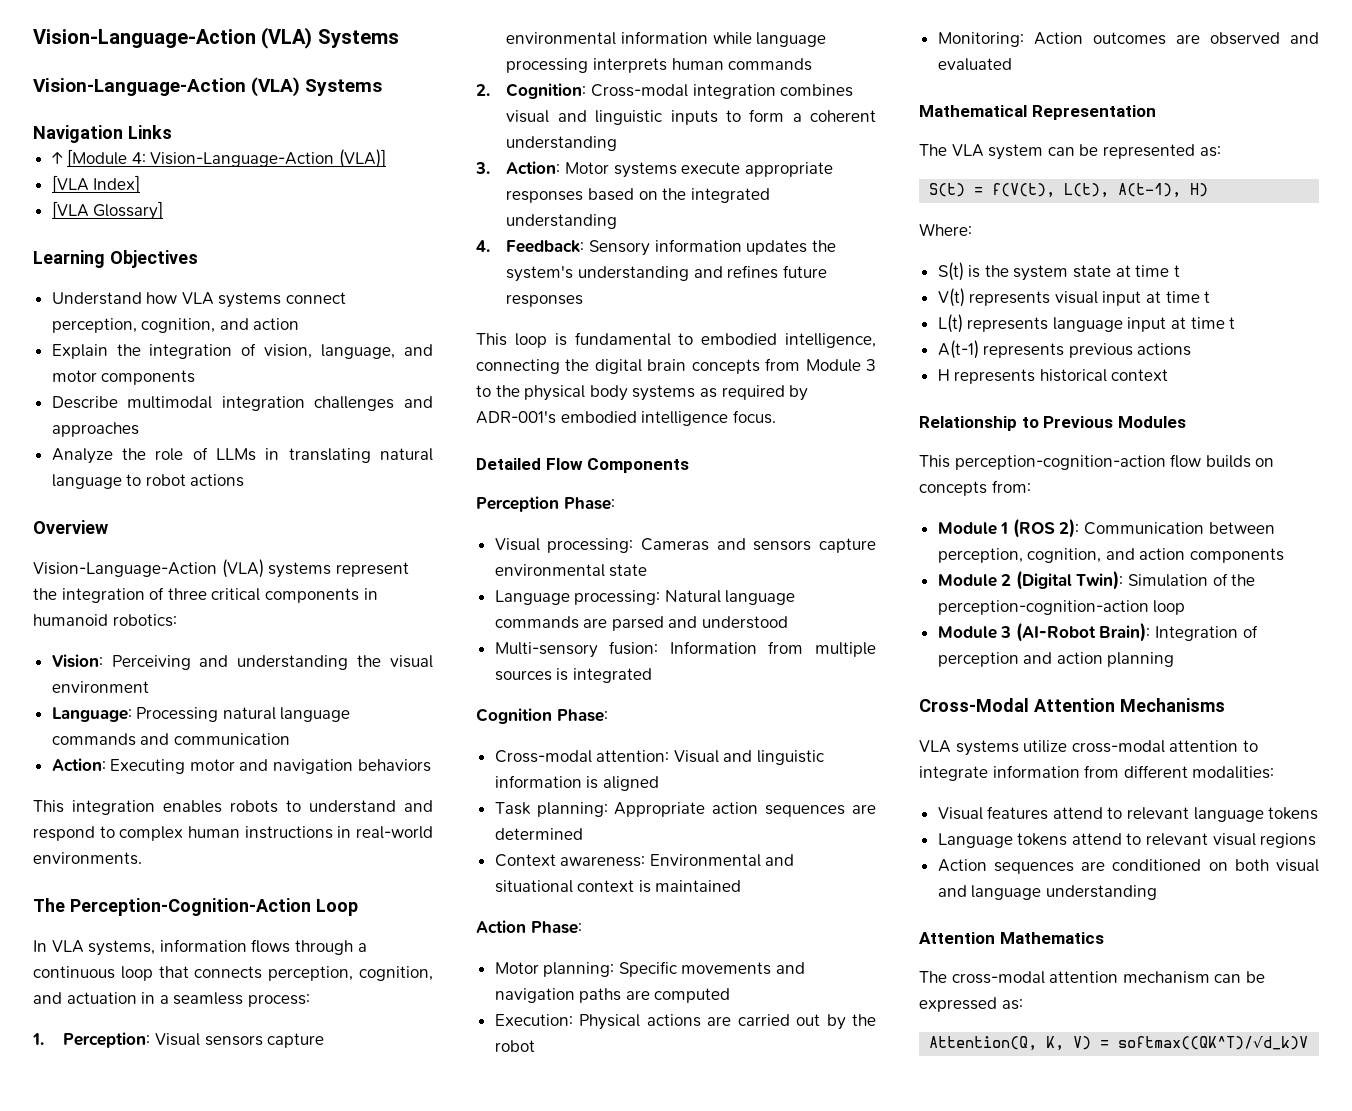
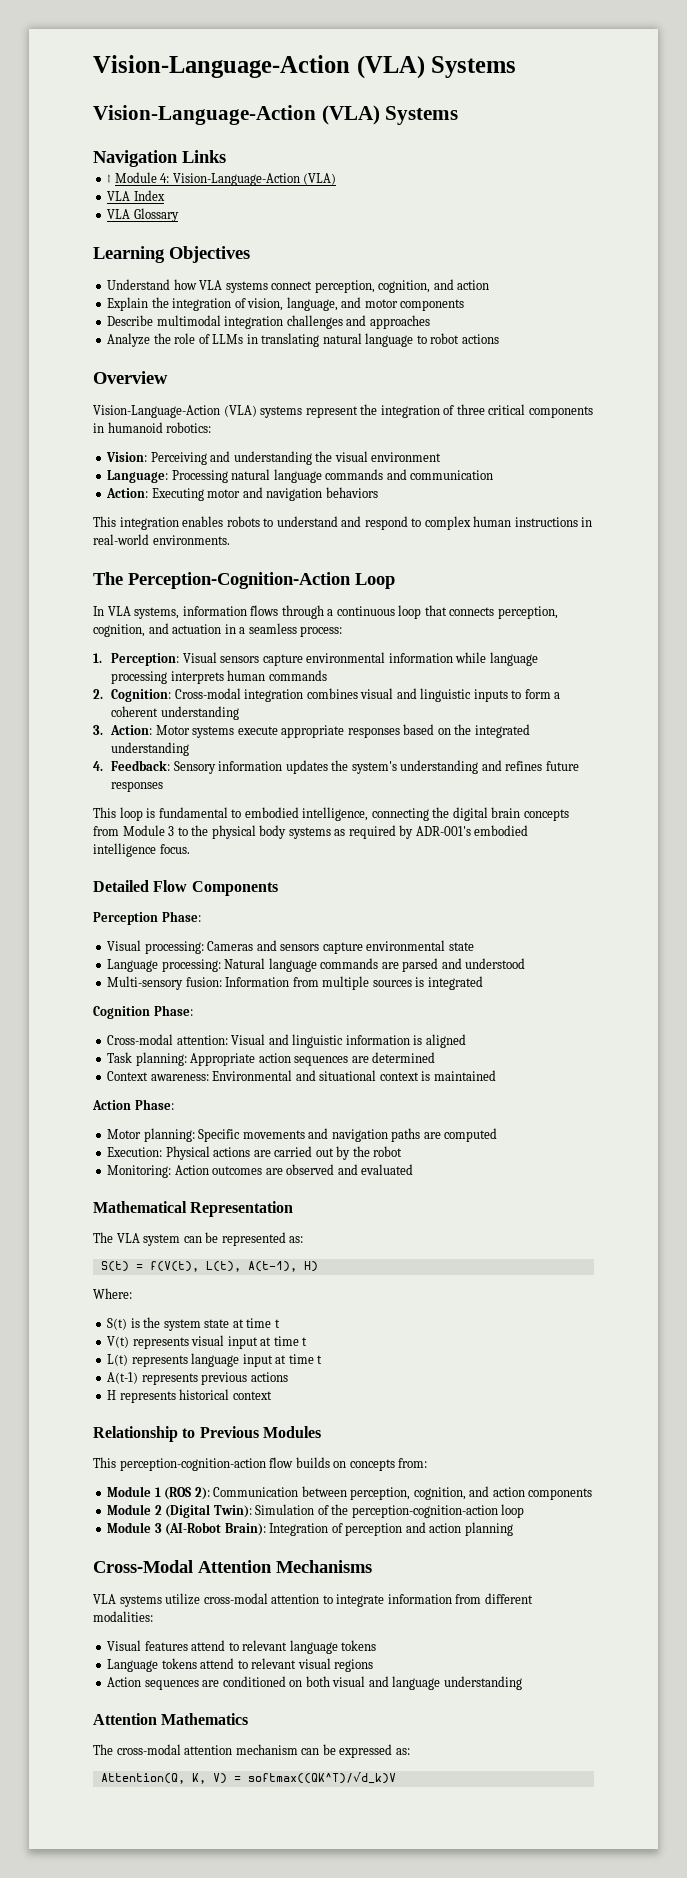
- ↑ [Module 4: Vision-Language-Action (VLA)]
- [VLA Index]
- [VLA Glossary]
+ ↑ Module 4: Vision-Language-Action (VLA)
+ VLA Index
+ VLA Glossary

